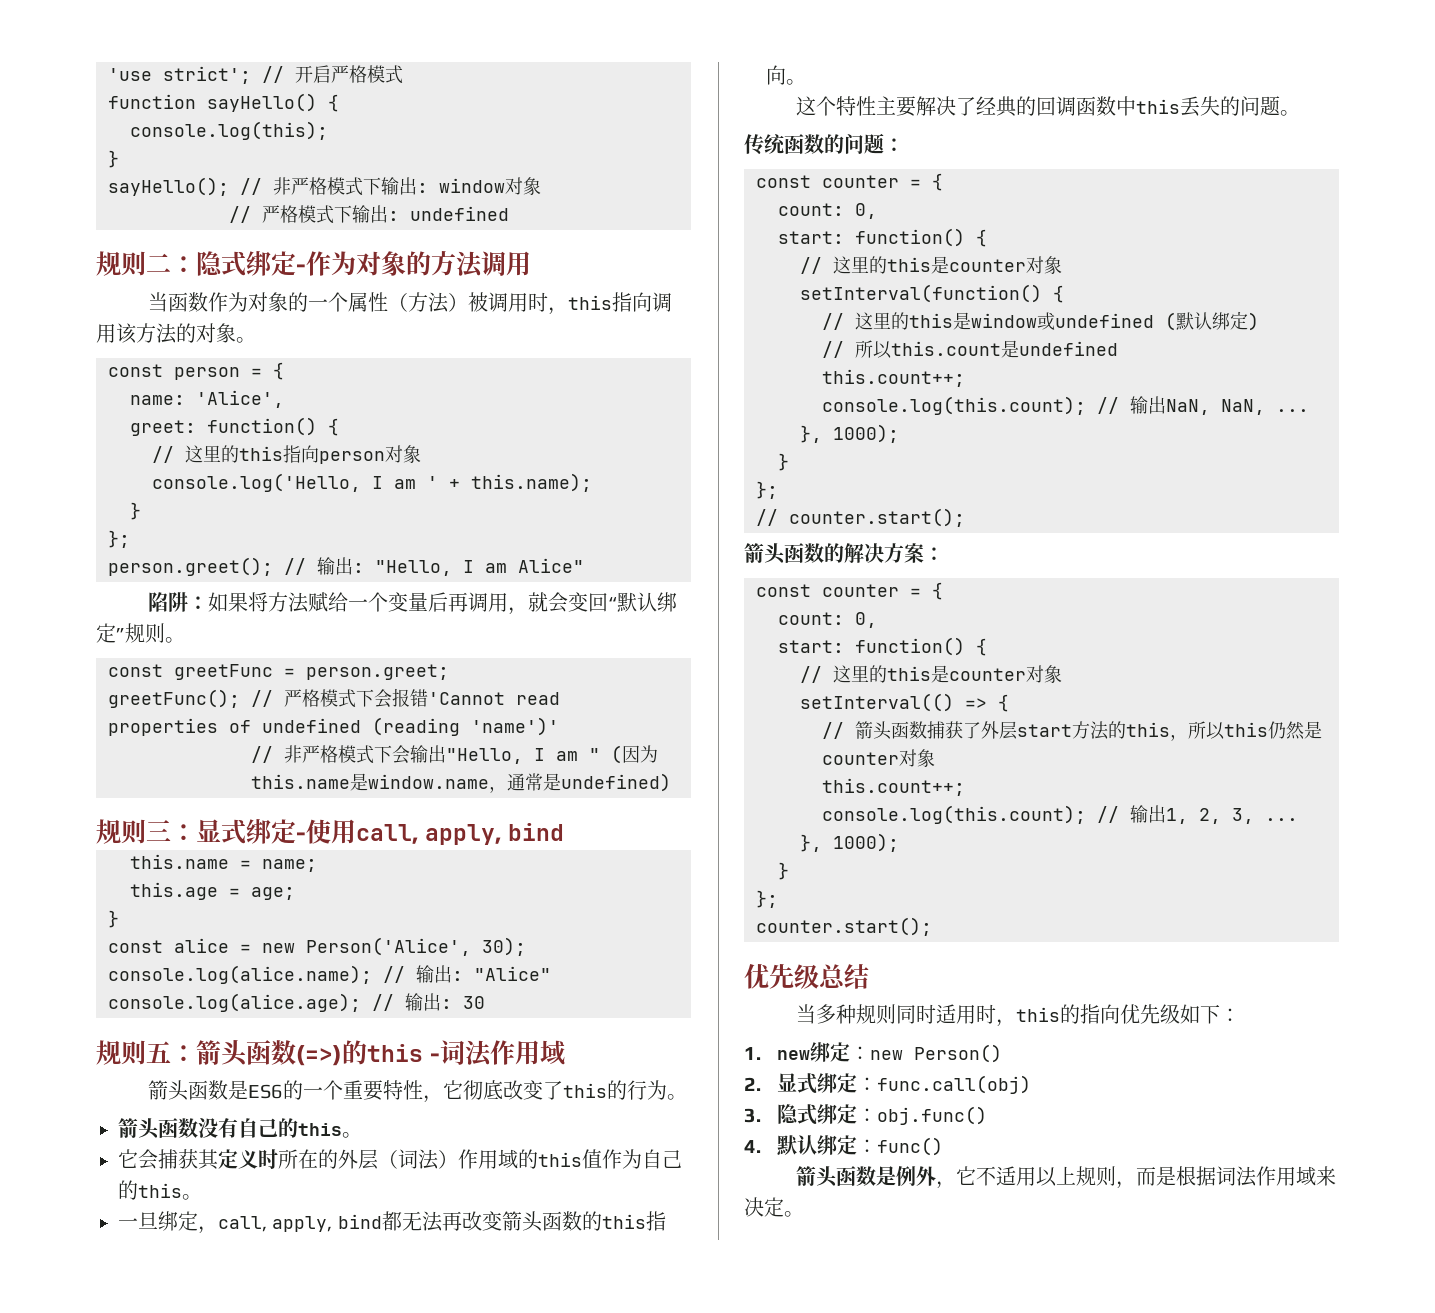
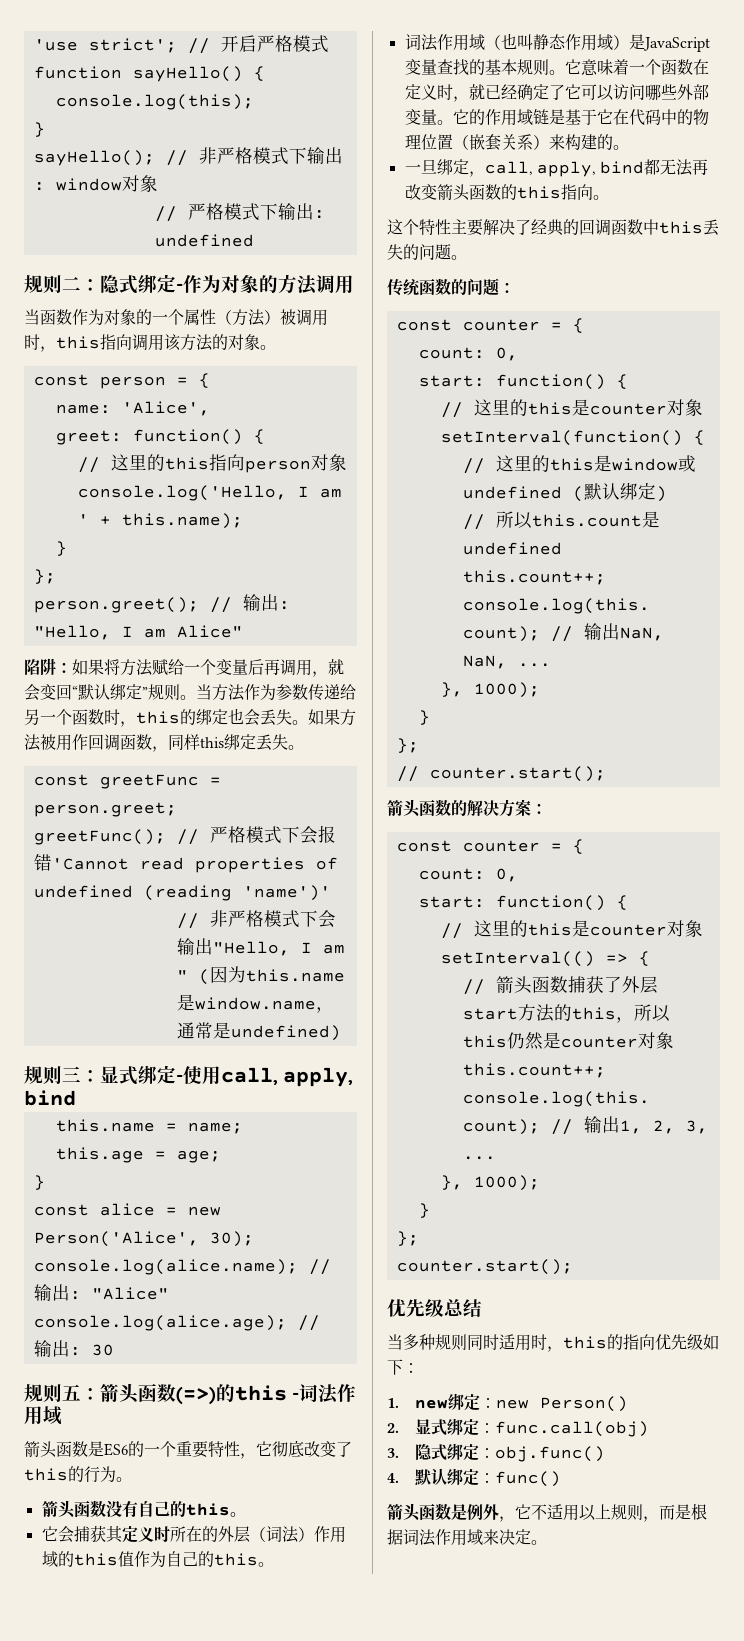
+ 当方法作为参数传递给另一个函数时，this的绑定也会丢失。如果方法被用作回调函数，同样this绑定丢失。
+ 词法作用域（也叫静态作用域）是JavaScript变量查找的基本规则。它意味着一个函数在定义时，就已经确定了它可以访问哪些外部变量。它的作用域链是基于它在代码中的物理位置（嵌套关系）来构建的。

